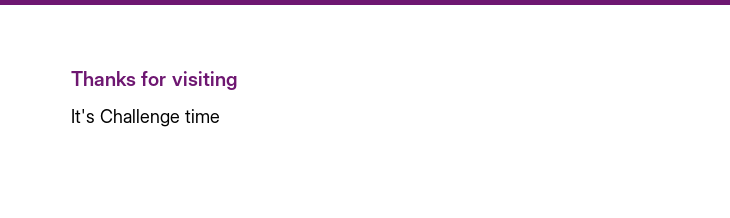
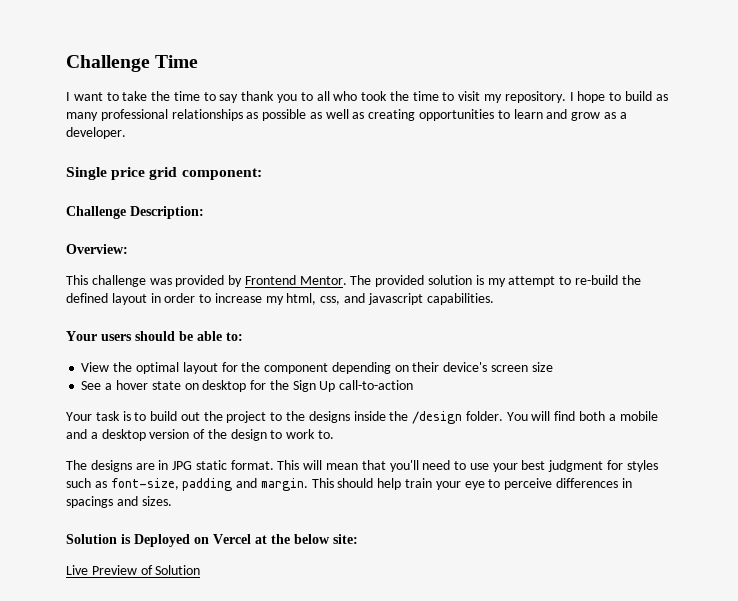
- Thanks for visiting
- It's Challenge time
+ Challenge Time
+ I want to take the time to say thank you to all who took the time to visit my repository. I hope to build as many professional relationships as possible as well as creating opportunities to learn and grow as a developer.
+ Single price grid component:
+ Challenge Description:
+ Overview:
+ This challenge was provided by Frontend Mentor. The provided solution is my attempt to re-build the defined layout in order to increase my html, css, and javascript capabilities.
+ Your users should be able to:
+ View the optimal layout for the component depending on their device's screen size
+ See a hover state on desktop for the Sign Up call-to-action
+ Your task is to build out the project to the designs inside the /design folder. You will find both a mobile and a desktop version of the design to work to.
+ The designs are in JPG static format. This will mean that you'll need to use your best judgment for styles such as font-size, padding and margin. This should help train your eye to perceive differences in spacings and sizes.
+ Solution is Deployed on Vercel at the below site:
+ Live Preview of Solution

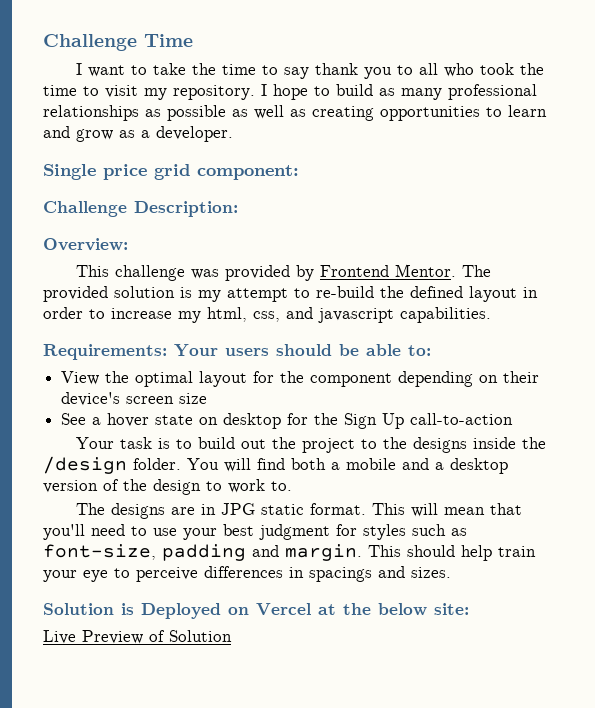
- Your users should be able to:
+ Requirements: Your users should be able to:

